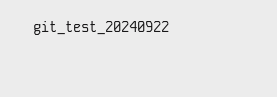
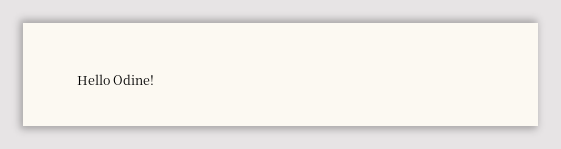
- git_test_20240922
+ Hello Odine!

